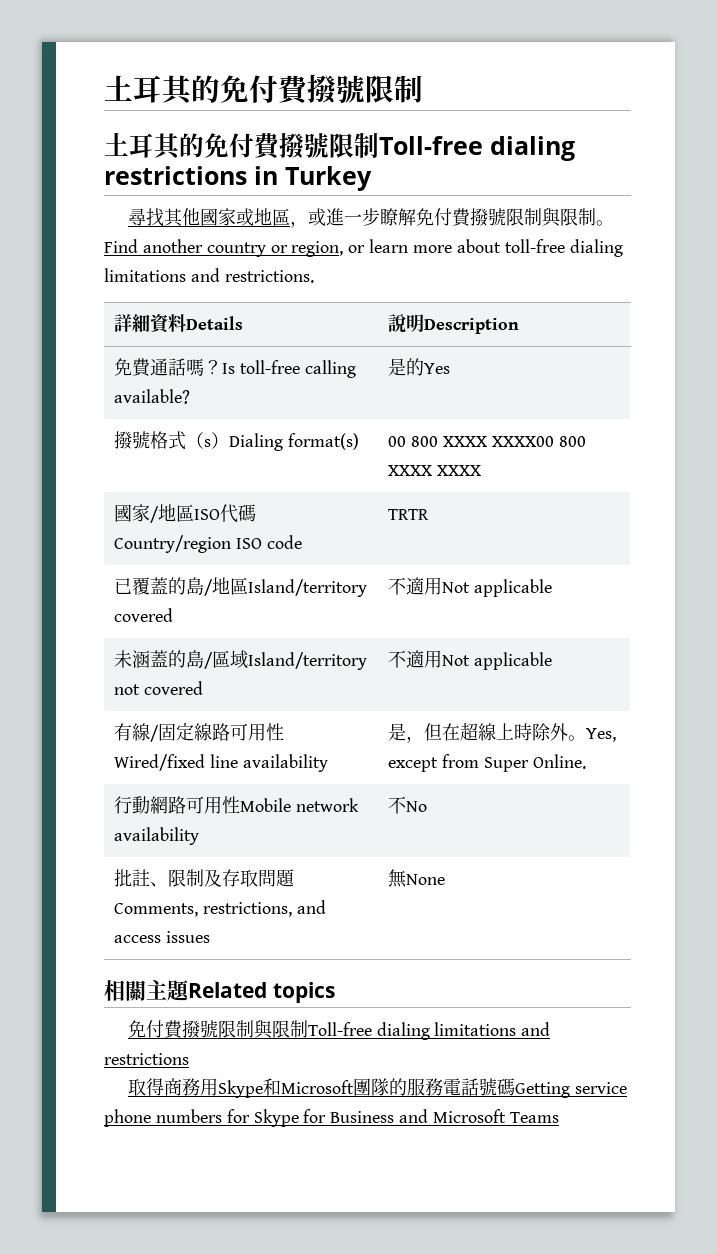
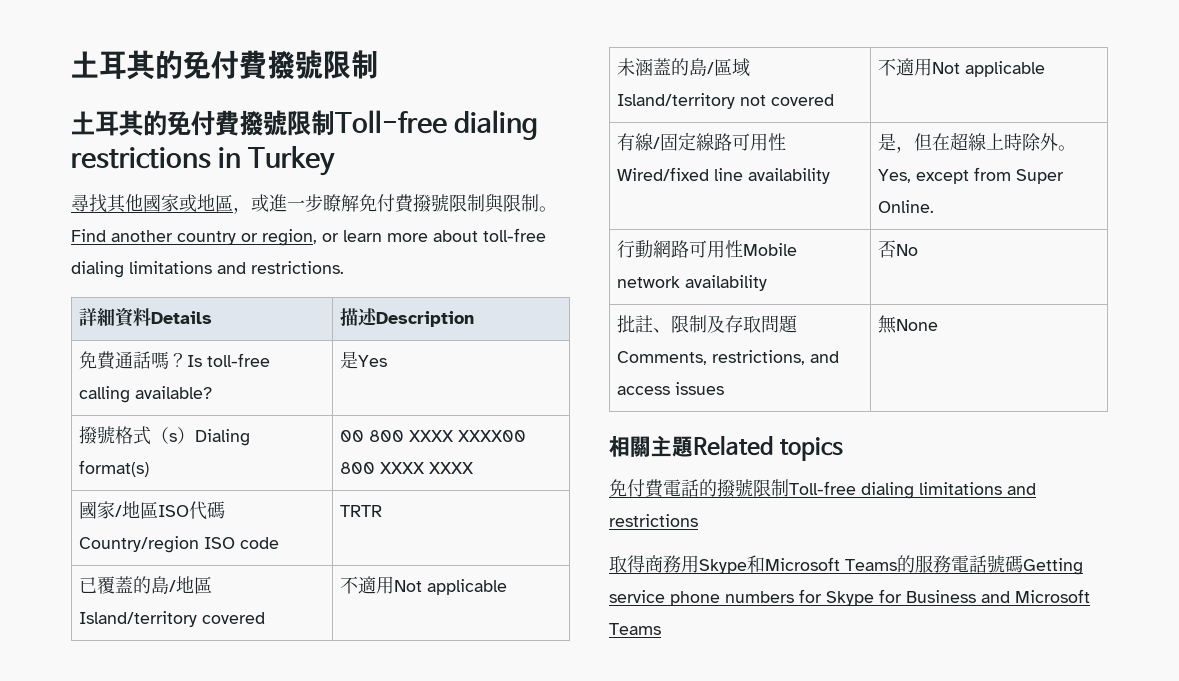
- 詳細資料Details | 說明Description
+ 詳細資料Details | 描述Description
- 免費通話嗎？Is toll-free calling available? | 是的Yes
+ 免費通話嗎？Is toll-free calling available? | 是Yes
- 行動網路可用性Mobile network availability | 不No
+ 行動網路可用性Mobile network availability | 否No
- 免付費撥號限制與限制Toll-free dialing limitations and restrictions
+ 免付費電話的撥號限制Toll-free dialing limitations and restrictions
- 取得商務用Skype和Microsoft團隊的服務電話號碼Getting service phone numbers for Skype for Business and Microsoft Teams
+ 取得商務用Skype和Microsoft Teams的服務電話號碼Getting service phone numbers for Skype for Business and Microsoft Teams

